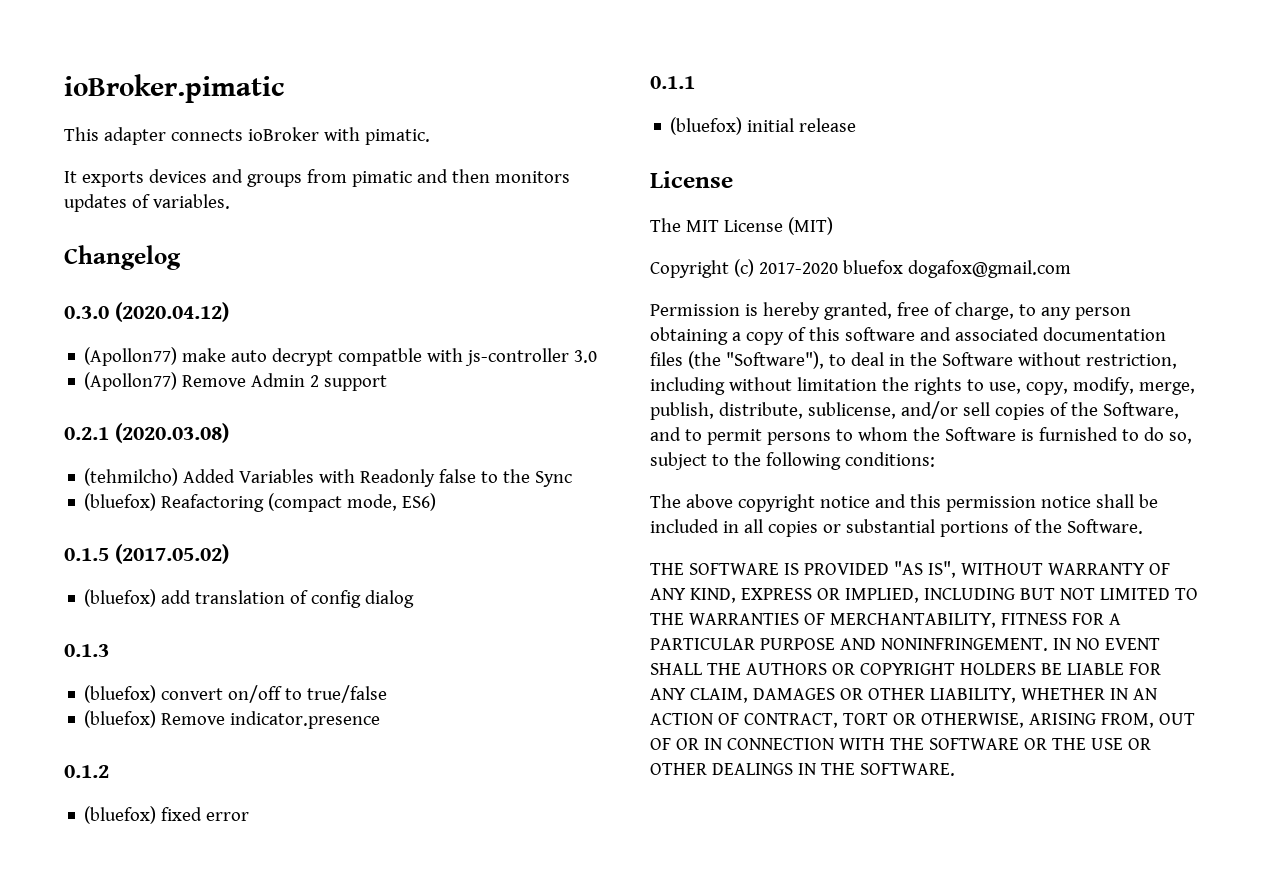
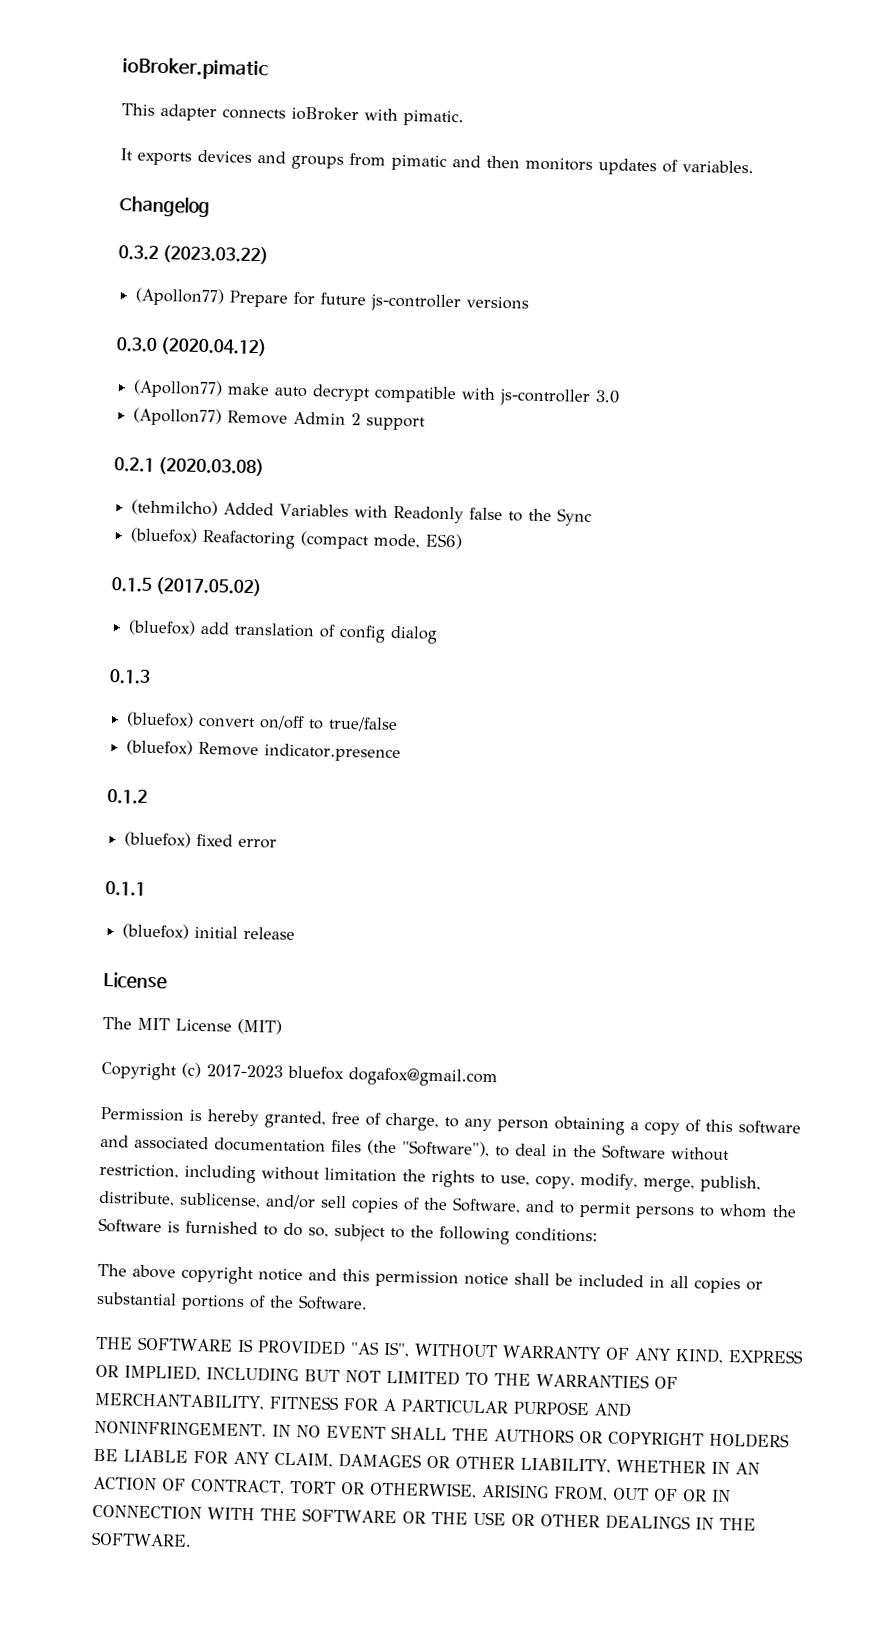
+ 0.3.2 (2023.03.22)
+ (Apollon77) Prepare for future js-controller versions
- (Apollon77) make auto decrypt compatble with js-controller 3.0
+ (Apollon77) make auto decrypt compatible with js-controller 3.0
- Copyright (c) 2017-2020 bluefox dogafox@gmail.com
+ Copyright (c) 2017-2023 bluefox dogafox@gmail.com

